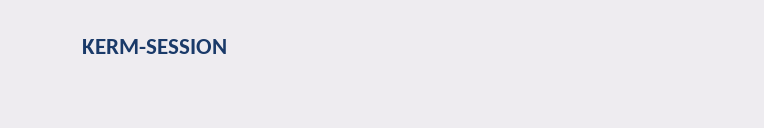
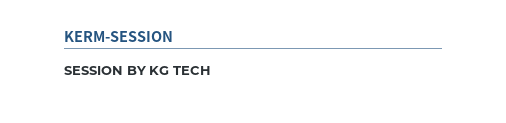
+ SESSION BY KG TECH

